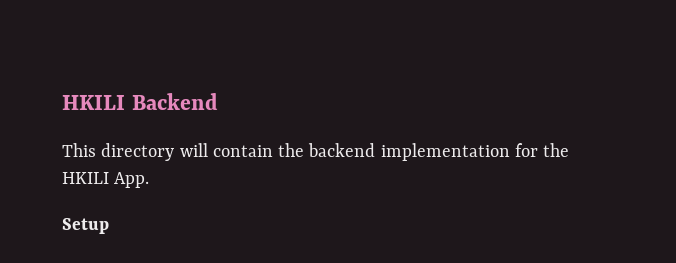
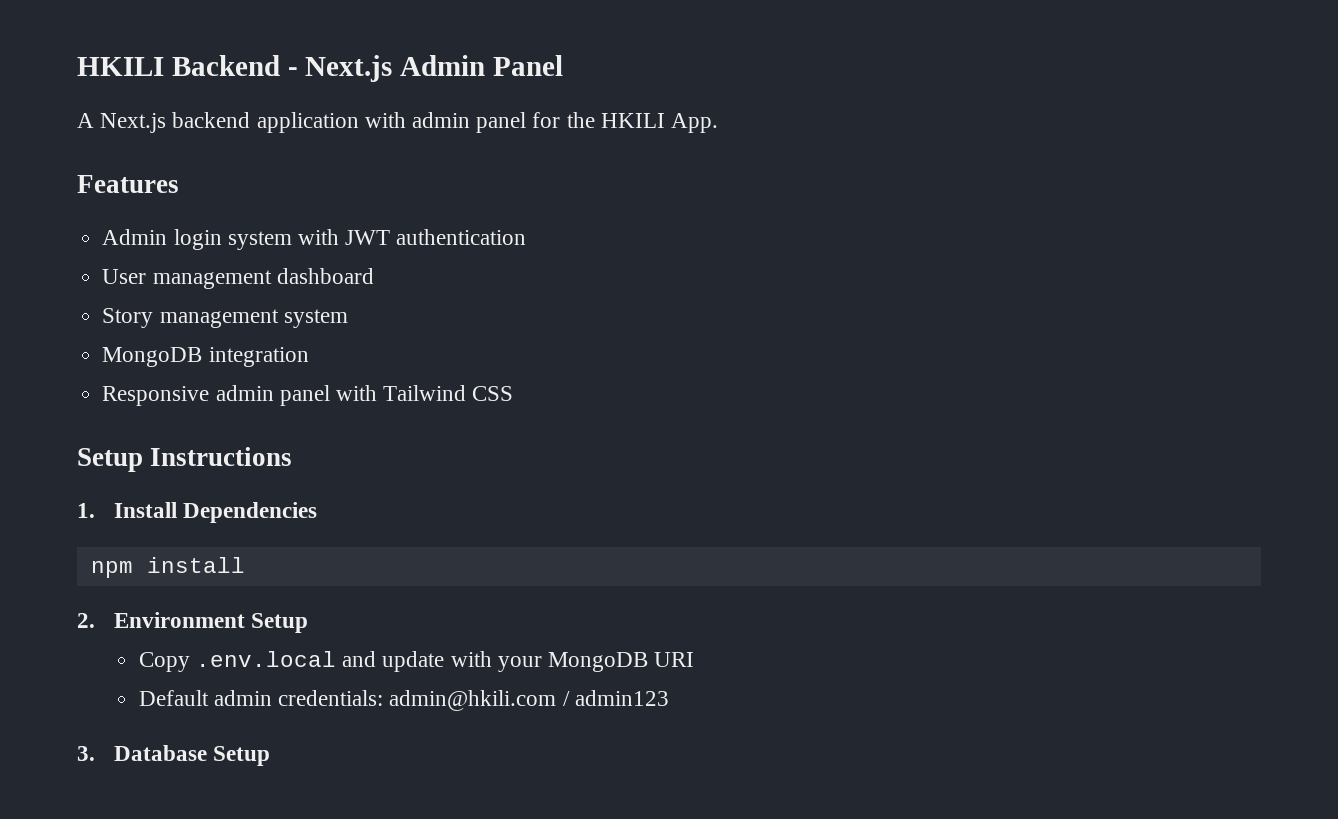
- HKILI Backend
- This directory will contain the backend implementation for the HKILI App.
- Setup
+ HKILI Backend - Next.js Admin Panel
+ A Next.js backend application with admin panel for the HKILI App.
+ Features
+ Admin login system with JWT authentication
+ User management dashboard
+ Story management system
+ MongoDB integration
+ Responsive admin panel with Tailwind CSS
+ Setup Instructions
+ 1. Install Dependencies
+ npm install
+ 2. Environment Setup
+ Copy .env.local and update with your MongoDB URI
+ Default admin credentials: admin@hkili.com / admin123
+ 3. Database Setup

